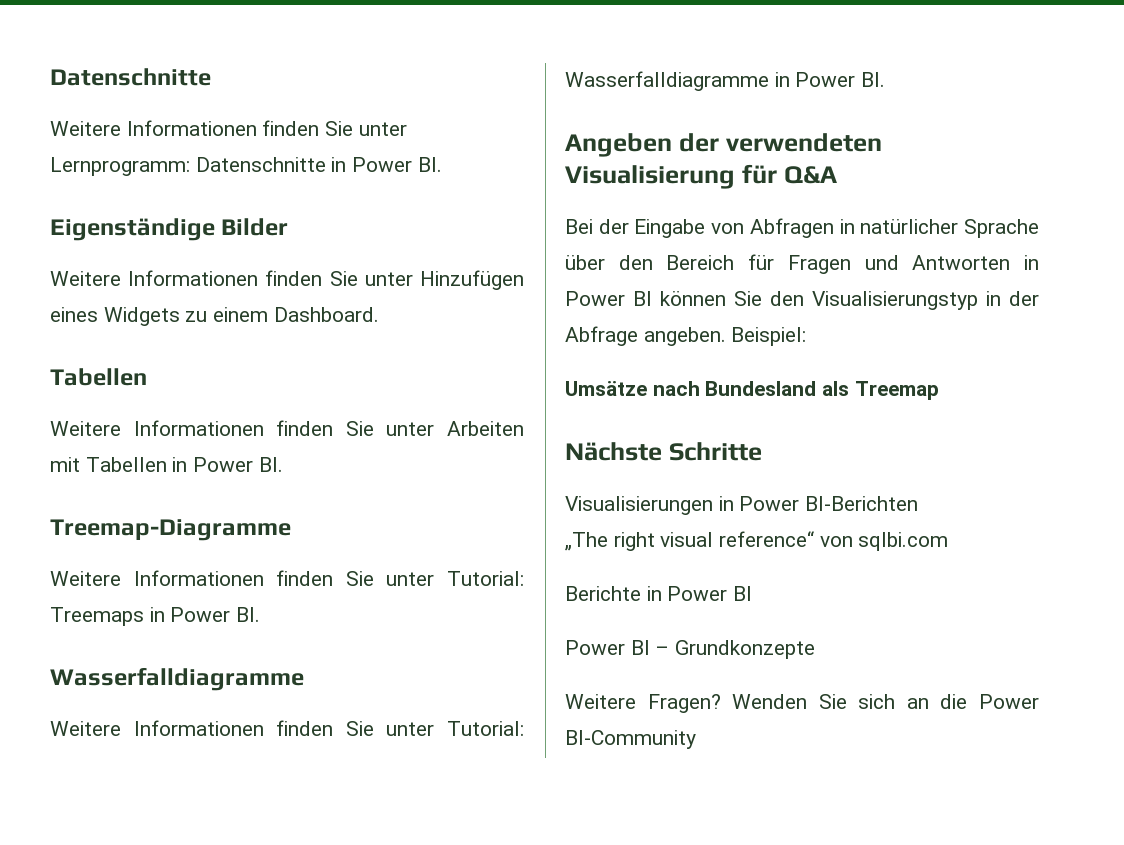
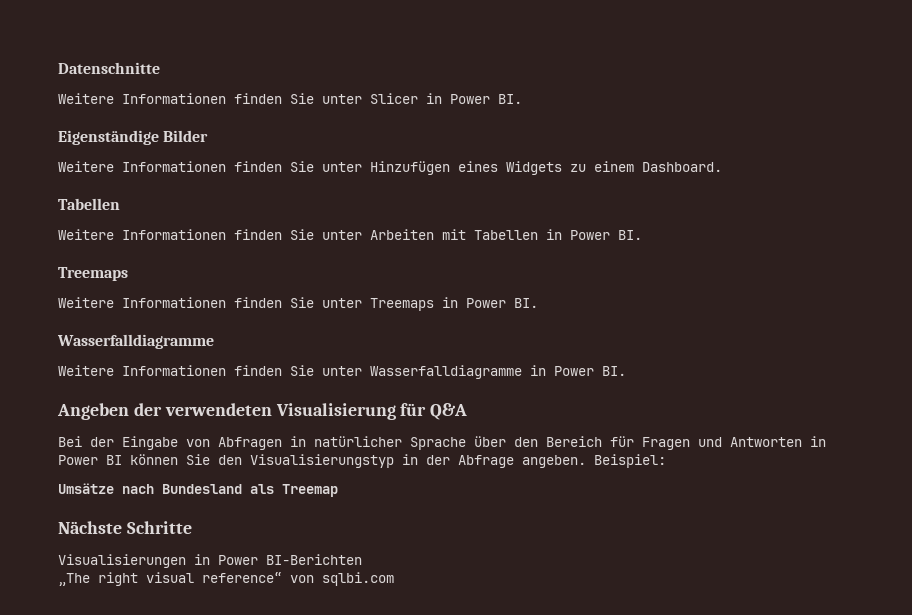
- Weitere Informationen finden Sie unter Lernprogramm: Datenschnitte in Power BI.
+ Weitere Informationen finden Sie unter Slicer in Power BI.
  Weitere Informationen finden Sie unter Arbeiten mit Tabellen in Power BI.
- Treemap-Diagramme
- Weitere Informationen finden Sie unter Tutorial: Treemaps in Power BI.
+ Treemaps
+ Weitere Informationen finden Sie unter Treemaps in Power BI.
- Weitere Informationen finden Sie unter Tutorial: Wasserfalldiagramme in Power BI.
+ Weitere Informationen finden Sie unter Wasserfalldiagramme in Power BI.
- Berichte in Power BI
- Power BI – Grundkonzepte
- Weitere Fragen? Wenden Sie sich an die Power BI-Community

